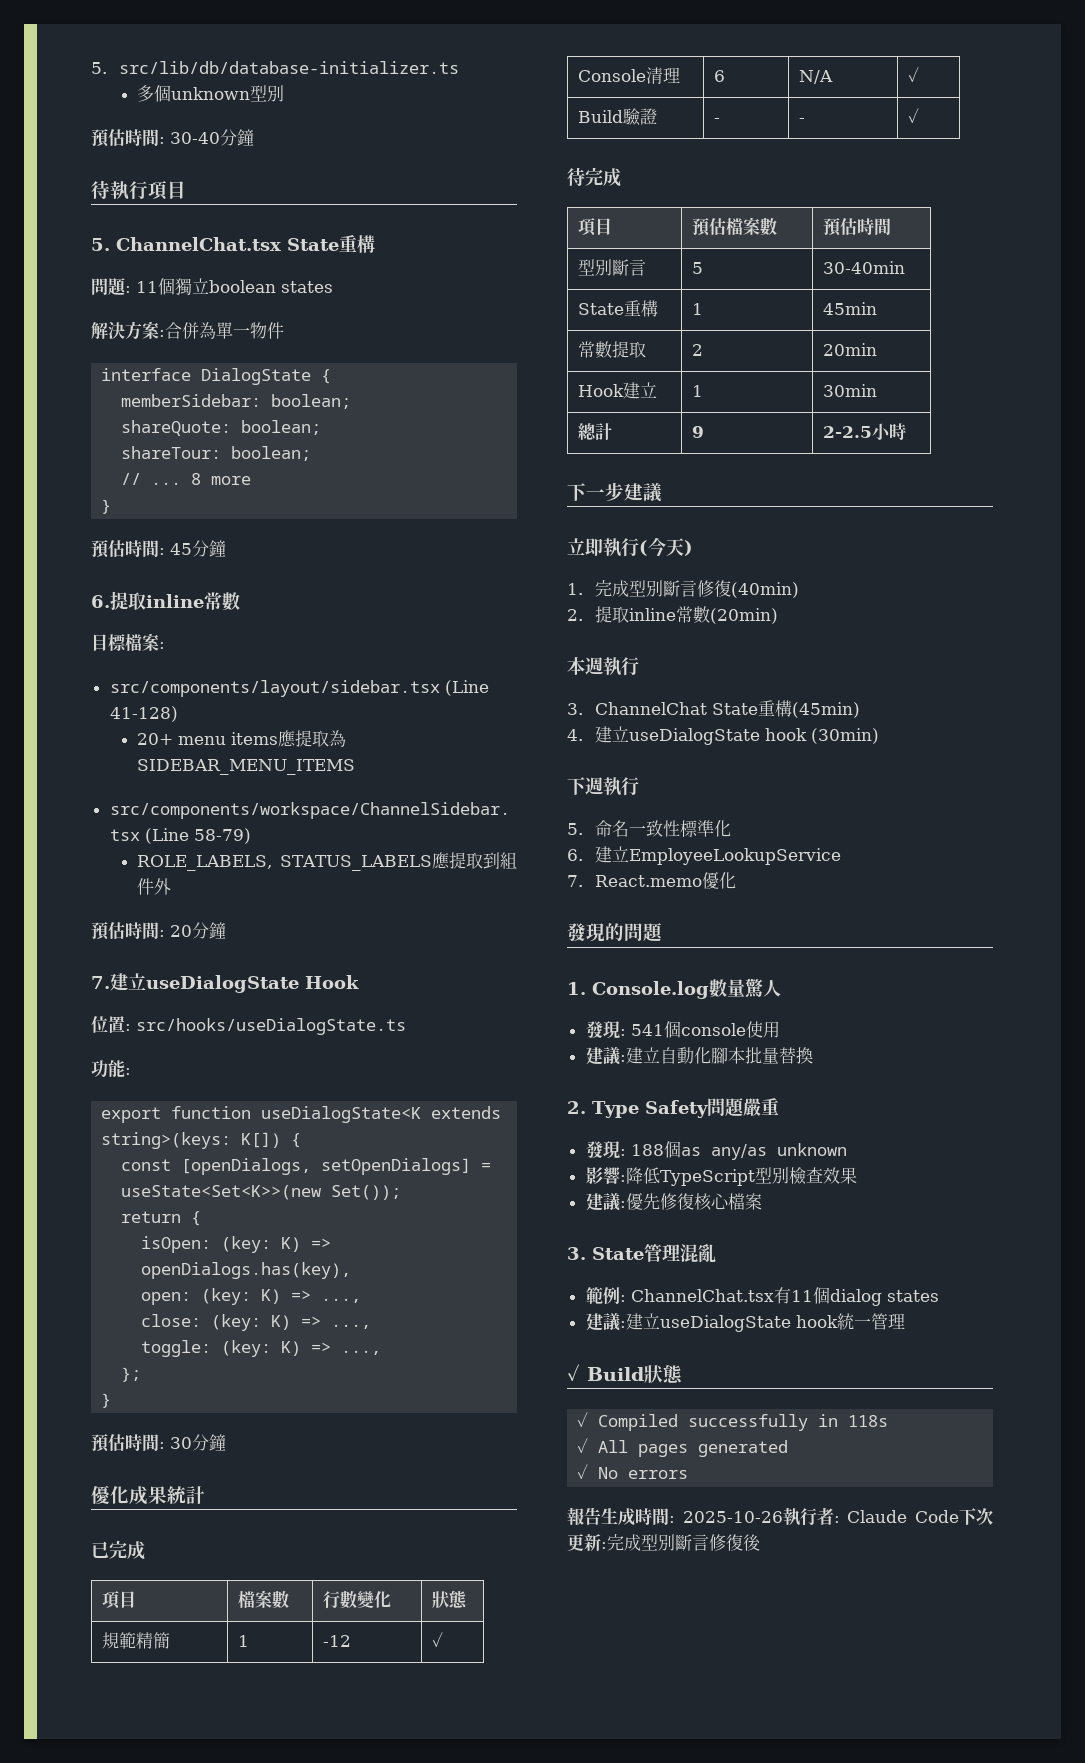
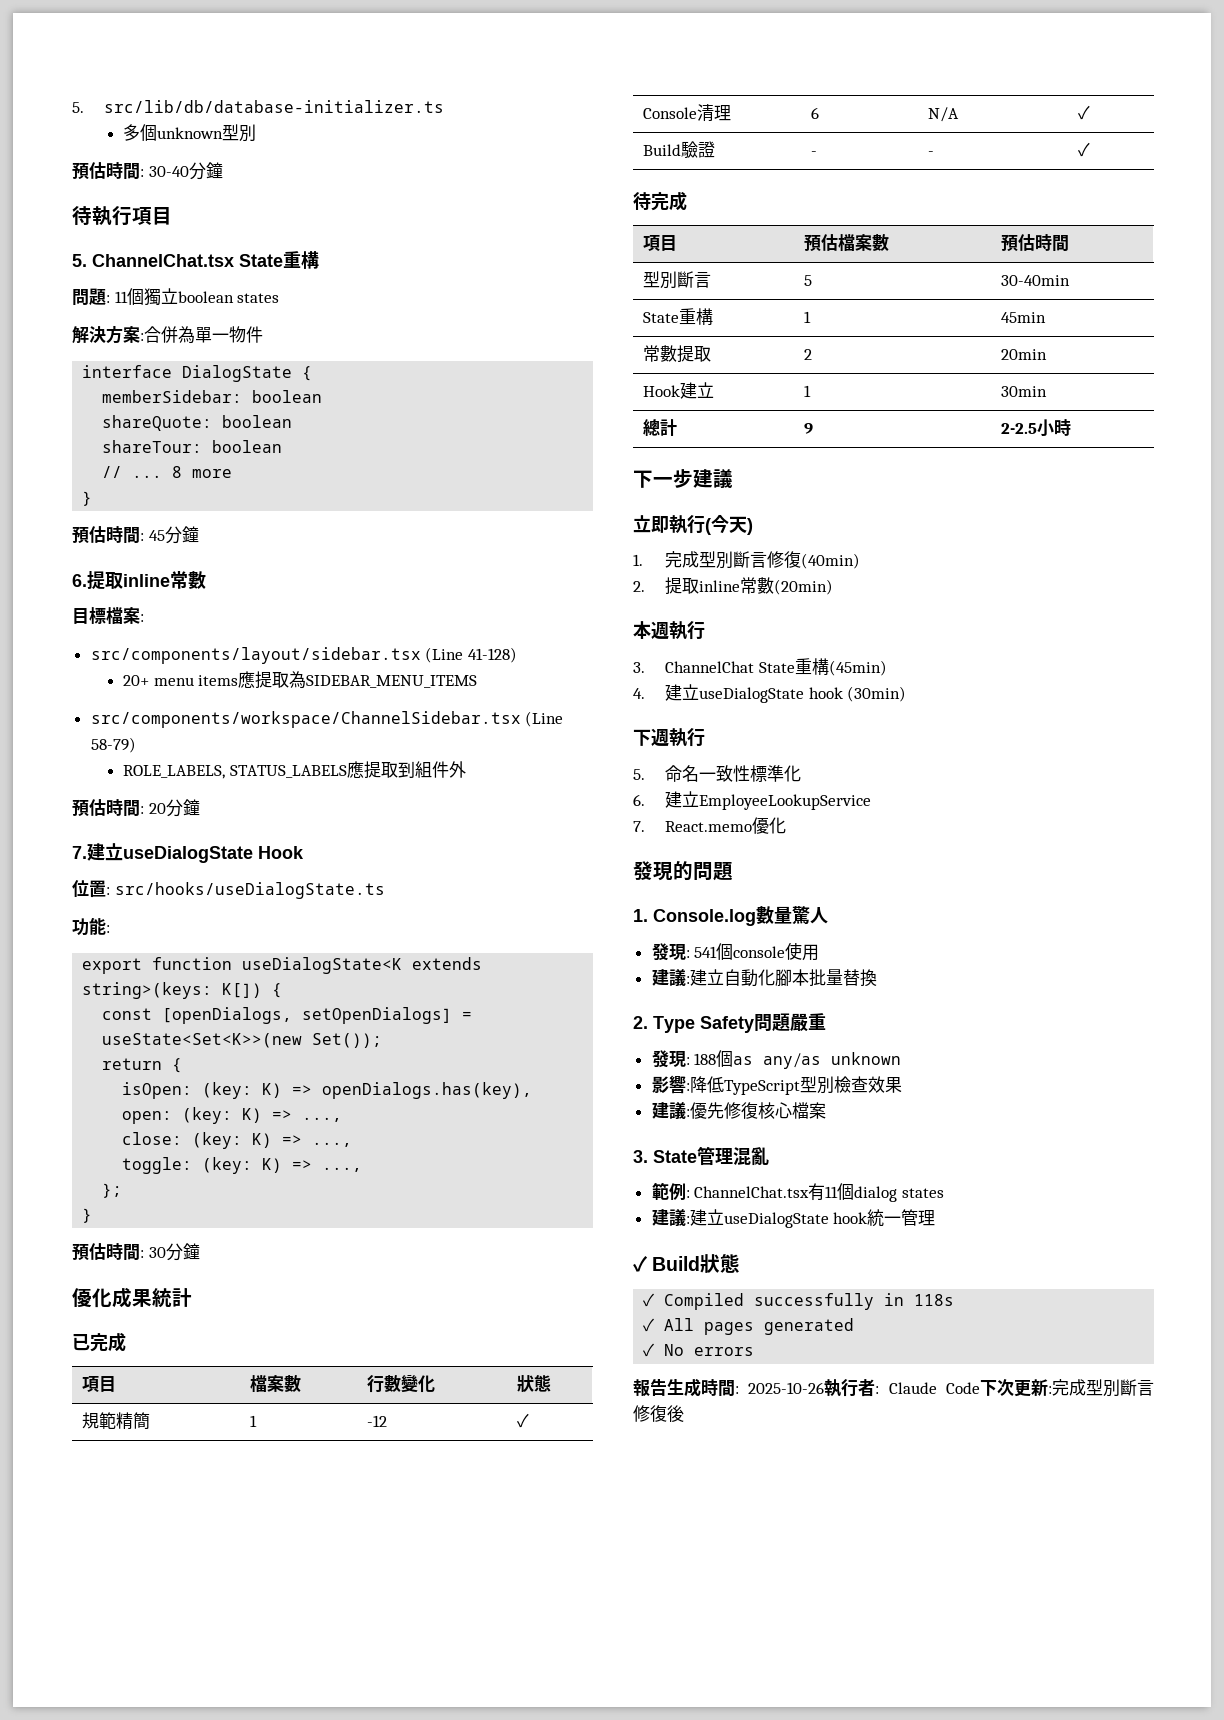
- memberSidebar: boolean;
+ memberSidebar: boolean
- shareQuote: boolean;
+ shareQuote: boolean
- shareTour: boolean;
+ shareTour: boolean

